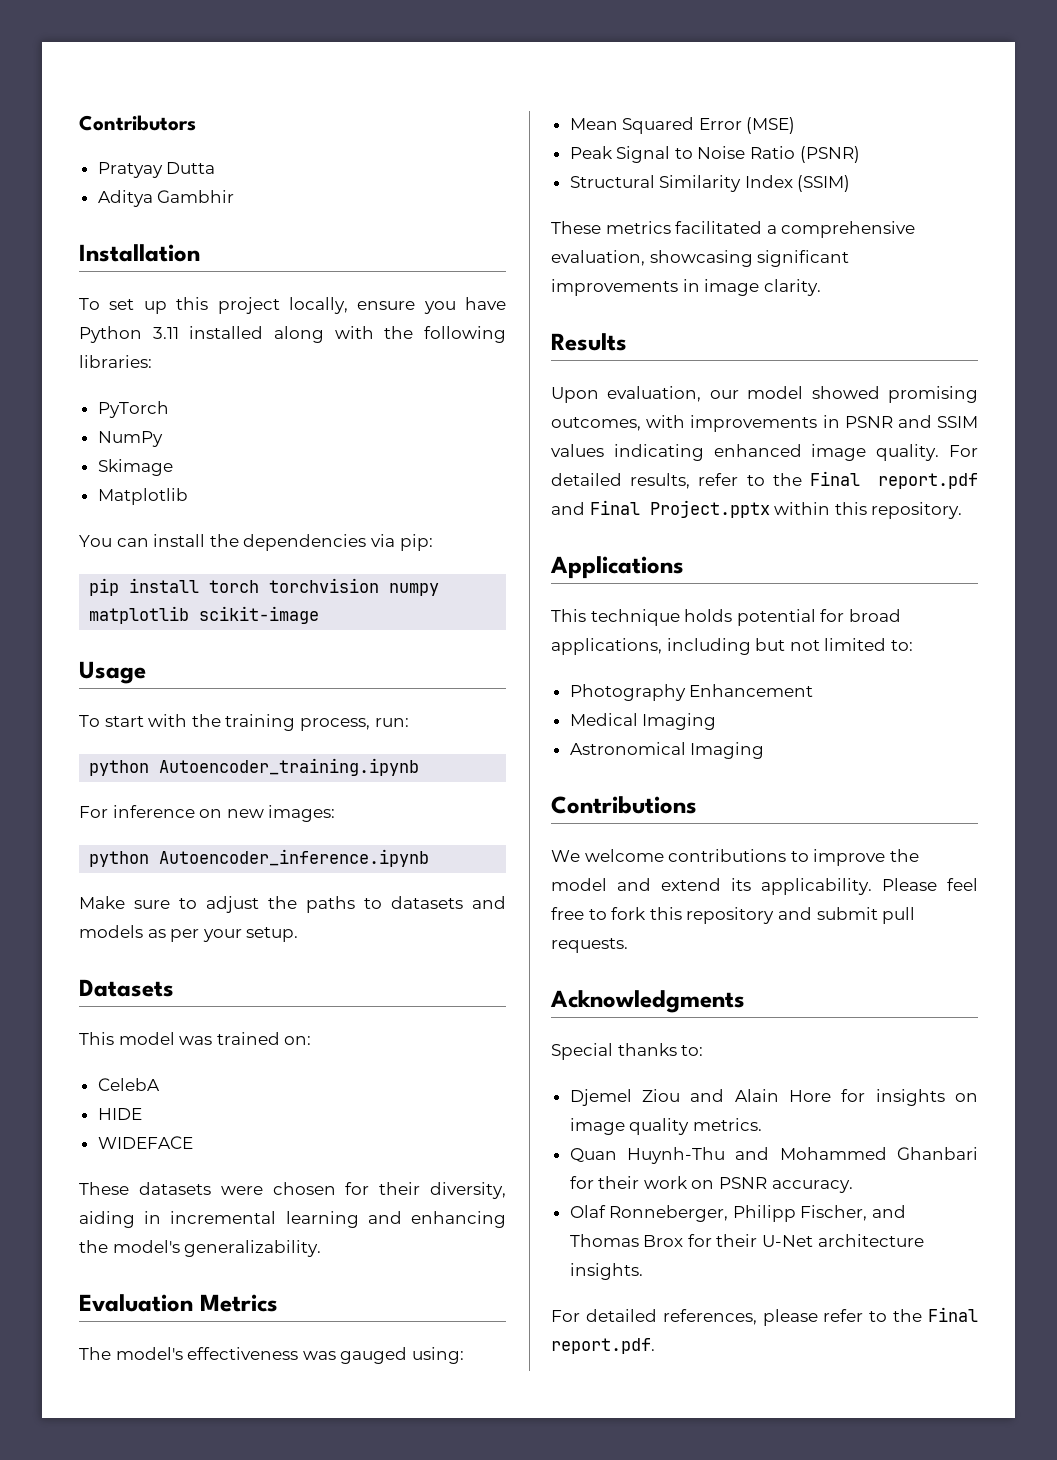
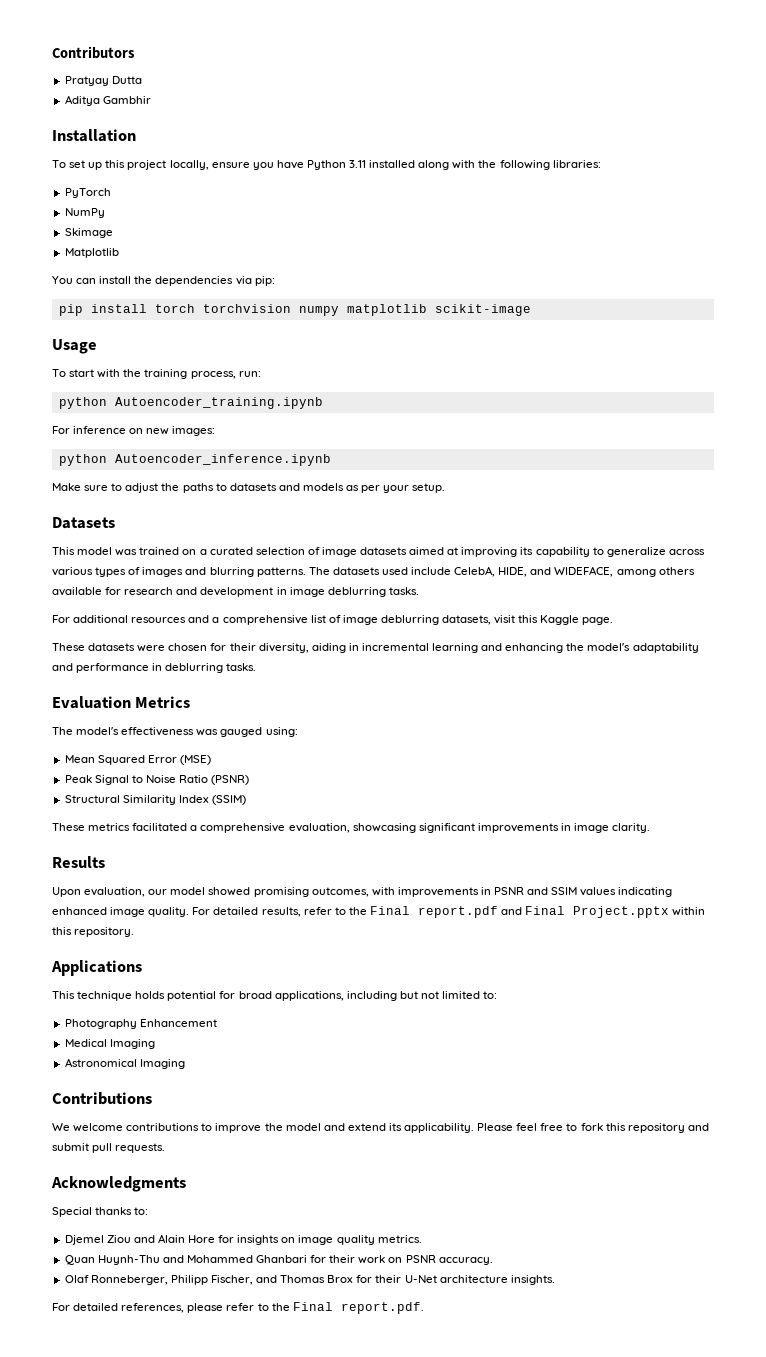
- This model was trained on:
- CelebA
- HIDE
- WIDEFACE
+ This model was trained on a curated selection of image datasets aimed at improving its capability to generalize across various types of images and blurring patterns. The datasets used include CelebA, HIDE, and WIDEFACE, among others available for research and development in image deblurring tasks.
+ For additional resources and a comprehensive list of image deblurring datasets, visit this Kaggle page.
- These datasets were chosen for their diversity, aiding in incremental learning and enhancing the model's generalizability.
+ These datasets were chosen for their diversity, aiding in incremental learning and enhancing the model's adaptability and performance in deblurring tasks.

